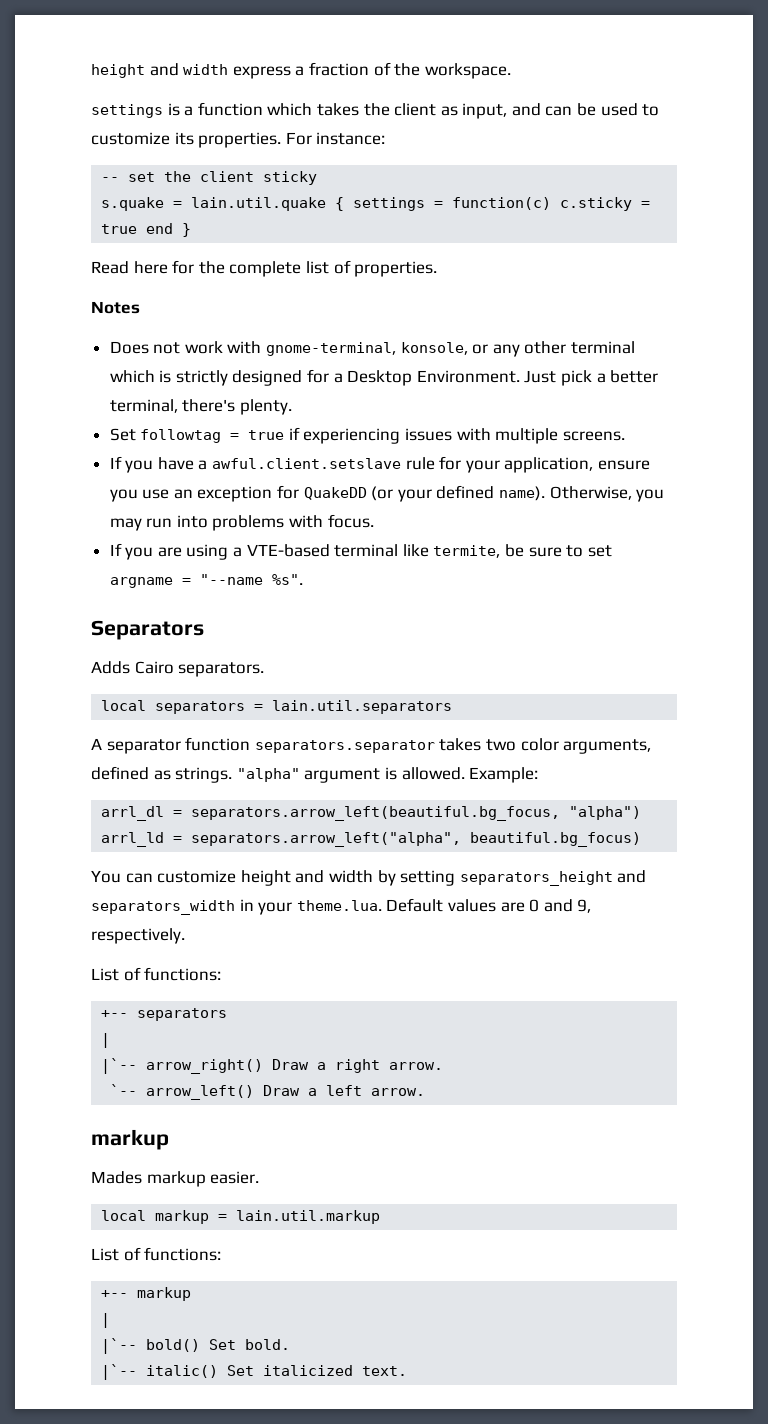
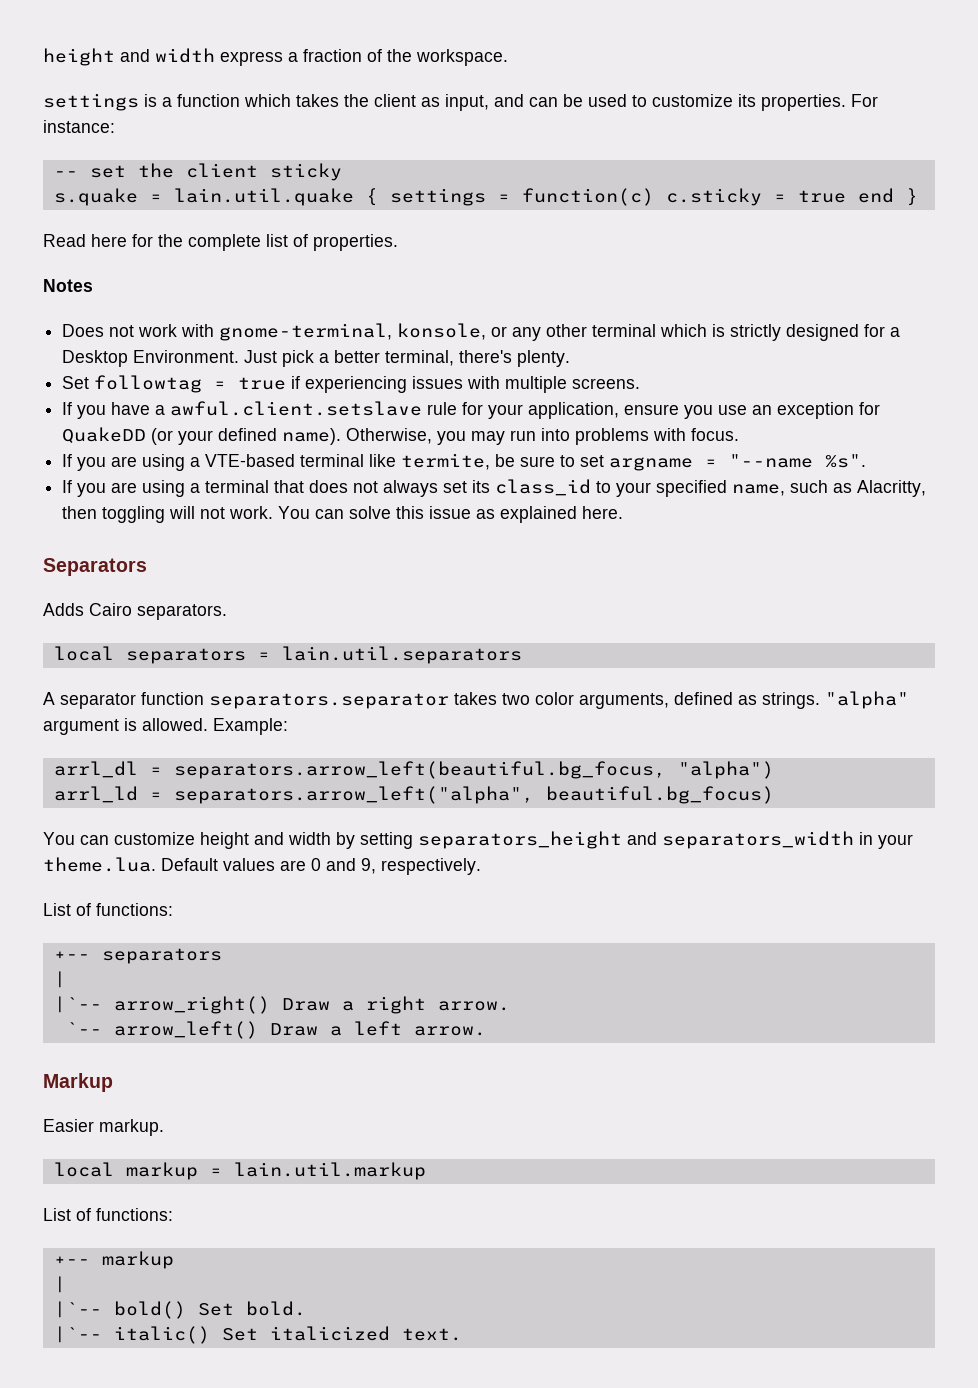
+ If you are using a terminal that does not always set its class_id to your specified name, such as Alacritty, then toggling will not work. You can solve this issue as explained here.
  `-- arrow_left() Draw a left arrow.
- markup
- Mades markup easier.
+ Markup
+ Easier markup.

